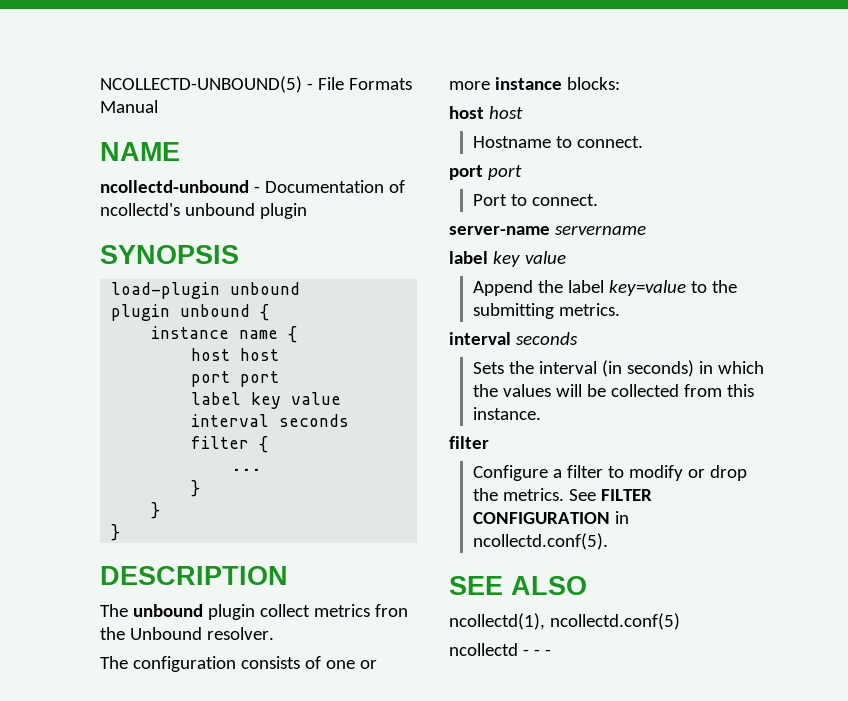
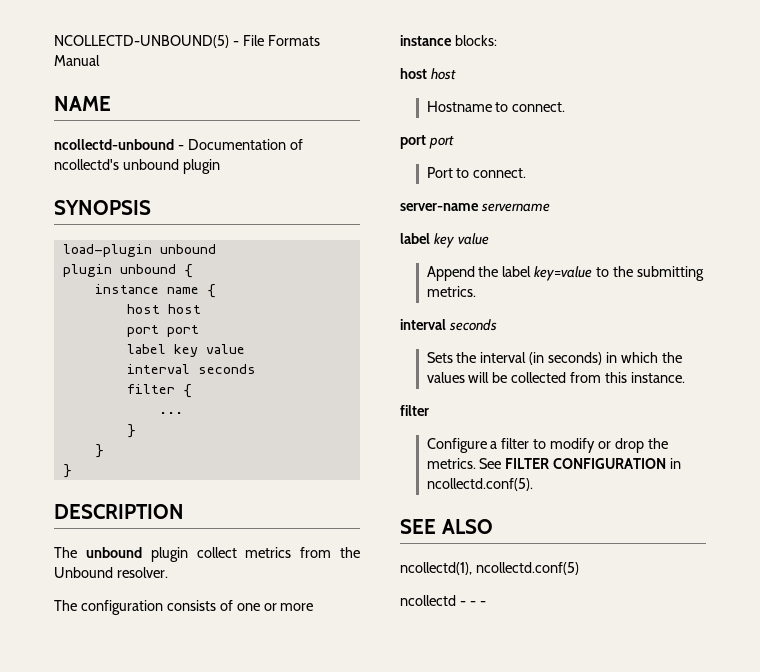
- The unbound plugin collect metrics fron the Unbound resolver.
+ The unbound plugin collect metrics from the Unbound resolver.

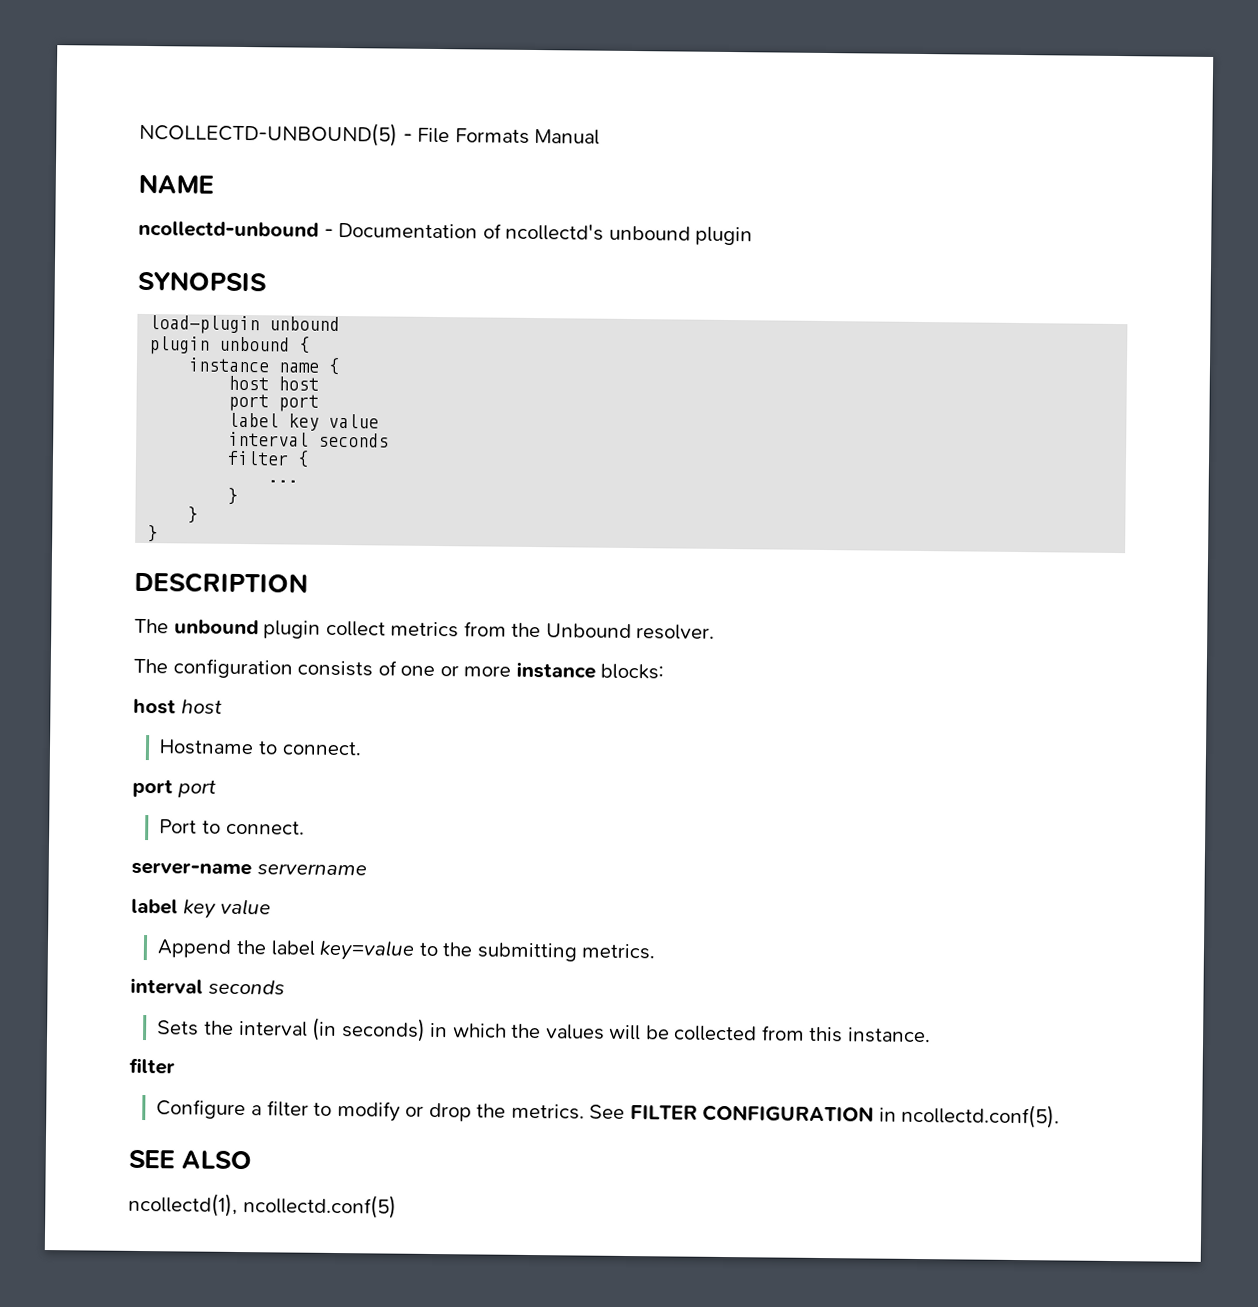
- ncollectd - - -

